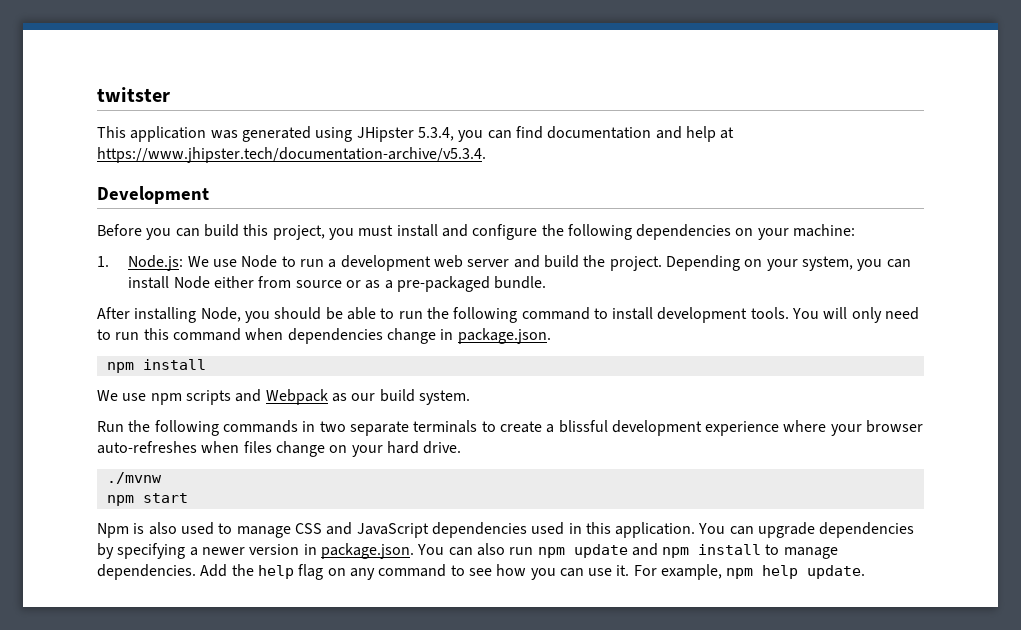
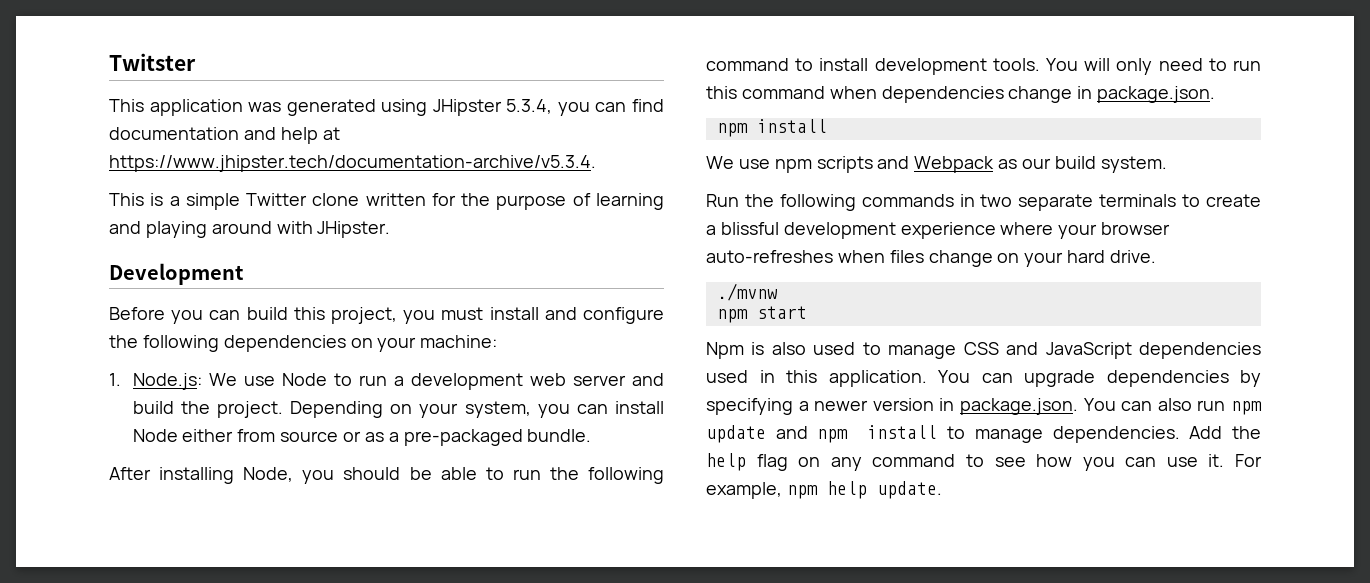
- twitster
+ Twitster
+ This is a simple Twitter clone written for the purpose of learning and playing around with JHipster.

